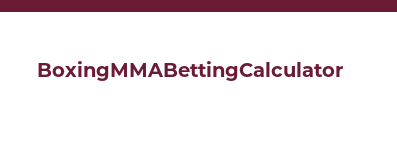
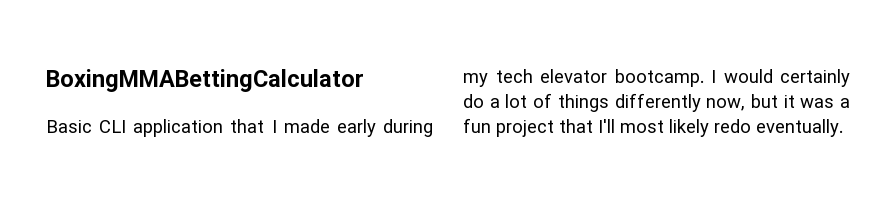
+ Basic CLI application that I made early during my tech elevator bootcamp. I would certainly do a lot of things differently now, but it was a fun project that I'll most likely redo eventually.

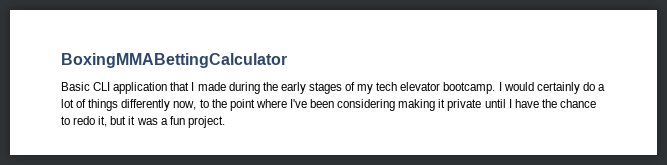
- Basic CLI application that I made early during my tech elevator bootcamp.
+ Basic CLI application that I made during the early stages of my tech elevator bootcamp.
- I would certainly do a lot of things differently now, but it was a fun project that I'll most likely redo eventually.
+ I would certainly do a lot of things differently now, to the point where I've been considering making it private until I have the chance to redo it, but it was a fun project.

